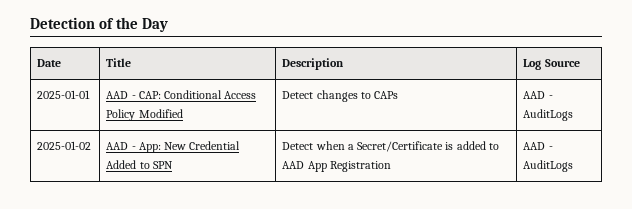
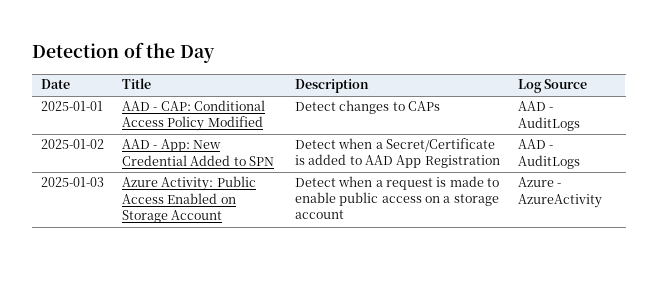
+ 2025-01-03 | Azure Activity: Public Access Enabled on Storage Account | Detect when a request is made to enable public access on a storage account | Azure - AzureActivity

